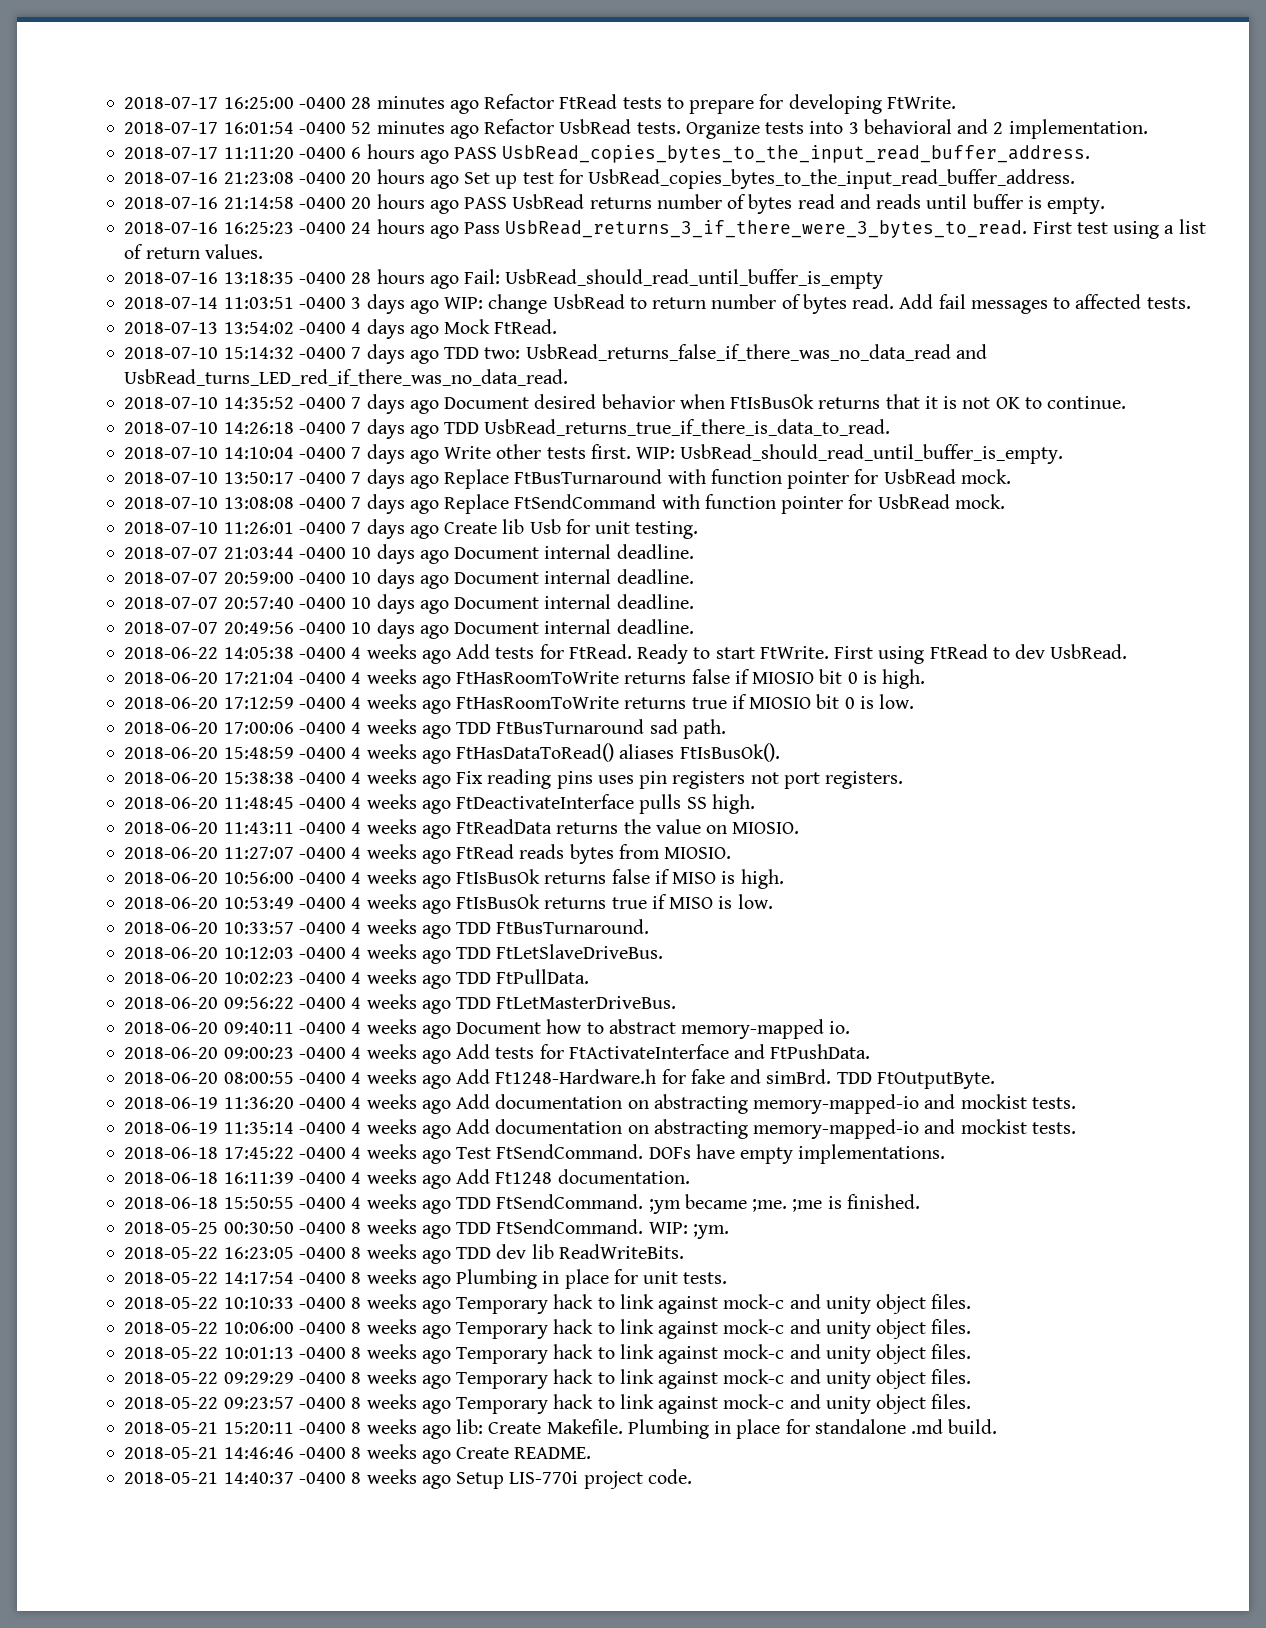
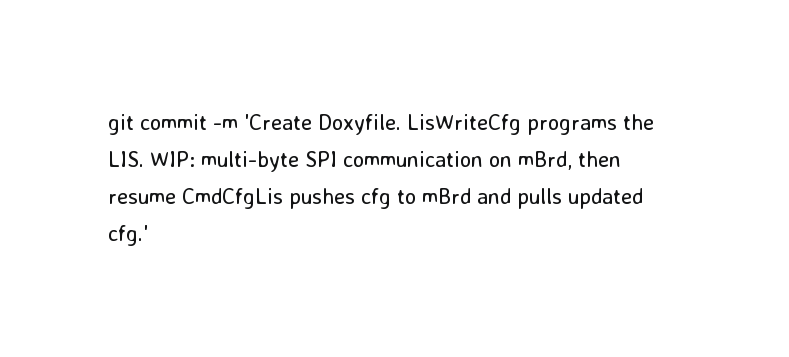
- 2018-07-17 16:25:00 -0400 28 minutes ago Refactor FtRead tests to prepare for developing FtWrite.
- 2018-07-17 16:01:54 -0400 52 minutes ago Refactor UsbRead tests. Organize tests into 3 behavioral and 2 implementation.
- 2018-07-17 11:11:20 -0400 6 hours ago PASS UsbRead_copies_bytes_to_the_input_read_buffer_address.
- 2018-07-16 21:23:08 -0400 20 hours ago Set up test for UsbRead_copies_bytes_to_the_input_read_buffer_address.
- 2018-07-16 21:14:58 -0400 20 hours ago PASS UsbRead returns number of bytes read and reads until buffer is empty.
- 2018-07-16 16:25:23 -0400 24 hours ago Pass UsbRead_returns_3_if_there_were_3_bytes_to_read. First test using a list of return values.
- 2018-07-16 13:18:35 -0400 28 hours ago Fail: UsbRead_should_read_until_buffer_is_empty
- 2018-07-14 11:03:51 -0400 3 days ago WIP: change UsbRead to return number of bytes read. Add fail messages to affected tests.
- 2018-07-13 13:54:02 -0400 4 days ago Mock FtRead.
- 2018-07-10 15:14:32 -0400 7 days ago TDD two: UsbRead_returns_false_if_there_was_no_data_read and UsbRead_turns_LED_red_if_there_was_no_data_read.
- 2018-07-10 14:35:52 -0400 7 days ago Document desired behavior when FtIsBusOk returns that it is not OK to continue.
- 2018-07-10 14:26:18 -0400 7 days ago TDD UsbRead_returns_true_if_there_is_data_to_read.
- 2018-07-10 14:10:04 -0400 7 days ago Write other tests first. WIP: UsbRead_should_read_until_buffer_is_empty.
- 2018-07-10 13:50:17 -0400 7 days ago Replace FtBusTurnaround with function pointer for UsbRead mock.
- 2018-07-10 13:08:08 -0400 7 days ago Replace FtSendCommand with function pointer for UsbRead mock.
- 2018-07-10 11:26:01 -0400 7 days ago Create lib Usb for unit testing.
- 2018-07-07 21:03:44 -0400 10 days ago Document internal deadline.
- 2018-07-07 20:59:00 -0400 10 days ago Document internal deadline.
- 2018-07-07 20:57:40 -0400 10 days ago Document internal deadline.
- 2018-07-07 20:49:56 -0400 10 days ago Document internal deadline.
- 2018-06-22 14:05:38 -0400 4 weeks ago Add tests for FtRead. Ready to start FtWrite. First using FtRead to dev UsbRead.
- 2018-06-20 17:21:04 -0400 4 weeks ago FtHasRoomToWrite returns false if MIOSIO bit 0 is high.
- 2018-06-20 17:12:59 -0400 4 weeks ago FtHasRoomToWrite returns true if MIOSIO bit 0 is low.
- 2018-06-20 17:00:06 -0400 4 weeks ago TDD FtBusTurnaround sad path.
- 2018-06-20 15:48:59 -0400 4 weeks ago FtHasDataToRead() aliases FtIsBusOk().
- 2018-06-20 15:38:38 -0400 4 weeks ago Fix reading pins uses pin registers not port registers.
- 2018-06-20 11:48:45 -0400 4 weeks ago FtDeactivateInterface pulls SS high.
- 2018-06-20 11:43:11 -0400 4 weeks ago FtReadData returns the value on MIOSIO.
- 2018-06-20 11:27:07 -0400 4 weeks ago FtRead reads bytes from MIOSIO.
- 2018-06-20 10:56:00 -0400 4 weeks ago FtIsBusOk returns false if MISO is high.
- 2018-06-20 10:53:49 -0400 4 weeks ago FtIsBusOk returns true if MISO is low.
- 2018-06-20 10:33:57 -0400 4 weeks ago TDD FtBusTurnaround.
- 2018-06-20 10:12:03 -0400 4 weeks ago TDD FtLetSlaveDriveBus.
- 2018-06-20 10:02:23 -0400 4 weeks ago TDD FtPullData.
- 2018-06-20 09:56:22 -0400 4 weeks ago TDD FtLetMasterDriveBus.
- 2018-06-20 09:40:11 -0400 4 weeks ago Document how to abstract memory-mapped io.
- 2018-06-20 09:00:23 -0400 4 weeks ago Add tests for FtActivateInterface and FtPushData.
- 2018-06-20 08:00:55 -0400 4 weeks ago Add Ft1248-Hardware.h for fake and simBrd. TDD FtOutputByte.
- 2018-06-19 11:36:20 -0400 4 weeks ago Add documentation on abstracting memory-mapped-io and mockist tests.
- 2018-06-19 11:35:14 -0400 4 weeks ago Add documentation on abstracting memory-mapped-io and mockist tests.
- 2018-06-18 17:45:22 -0400 4 weeks ago Test FtSendCommand. DOFs have empty implementations.
- 2018-06-18 16:11:39 -0400 4 weeks ago Add Ft1248 documentation.
- 2018-06-18 15:50:55 -0400 4 weeks ago TDD FtSendCommand. ;ym became ;me. ;me is finished.
- 2018-05-25 00:30:50 -0400 8 weeks ago TDD FtSendCommand. WIP: ;ym.
- 2018-05-22 16:23:05 -0400 8 weeks ago TDD dev lib ReadWriteBits.
- 2018-05-22 14:17:54 -0400 8 weeks ago Plumbing in place for unit tests.
- 2018-05-22 10:10:33 -0400 8 weeks ago Temporary hack to link against mock-c and unity object files.
- 2018-05-22 10:06:00 -0400 8 weeks ago Temporary hack to link against mock-c and unity object files.
- 2018-05-22 10:01:13 -0400 8 weeks ago Temporary hack to link against mock-c and unity object files.
- 2018-05-22 09:29:29 -0400 8 weeks ago Temporary hack to link against mock-c and unity object files.
- 2018-05-22 09:23:57 -0400 8 weeks ago Temporary hack to link against mock-c and unity object files.
- 2018-05-21 15:20:11 -0400 8 weeks ago lib: Create Makefile. Plumbing in place for standalone .md build.
- 2018-05-21 14:46:46 -0400 8 weeks ago Create README.
- 2018-05-21 14:40:37 -0400 8 weeks ago Setup LIS-770i project code.
+ git commit -m 'Create Doxyfile. LisWriteCfg programs the LIS. WIP: multi-byte SPI communication on mBrd, then resume CmdCfgLis pushes cfg to mBrd and pulls updated cfg.'

